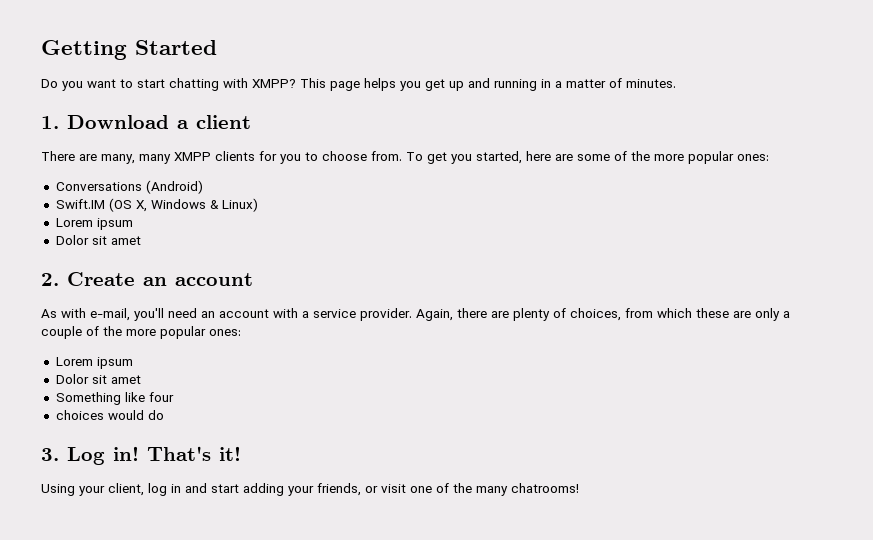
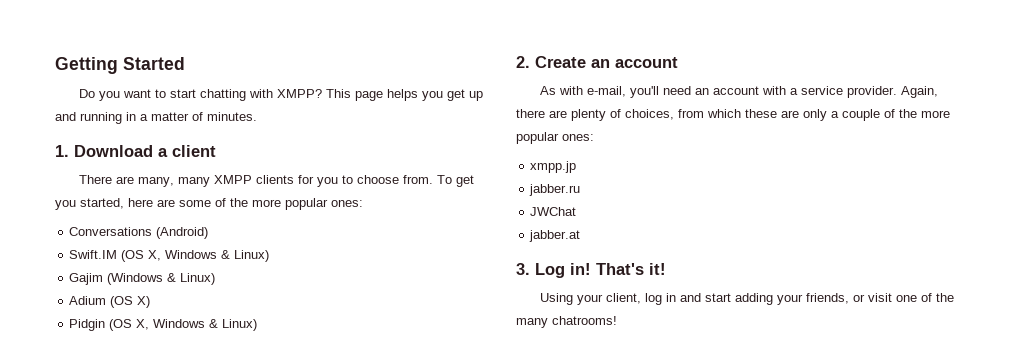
  Swift.IM (OS X, Windows & Linux)
- Lorem ipsum
- Dolor sit amet
+ Gajim (Windows & Linux)
+ Adium (OS X)
+ Pidgin (OS X, Windows & Linux)
  Again, there are plenty of choices, from which these are only a couple of the more popular ones:
- Lorem ipsum
- Dolor sit amet
- Something like four
- choices would do
+ xmpp.jp
+ jabber.ru
+ JWChat
+ jabber.at

